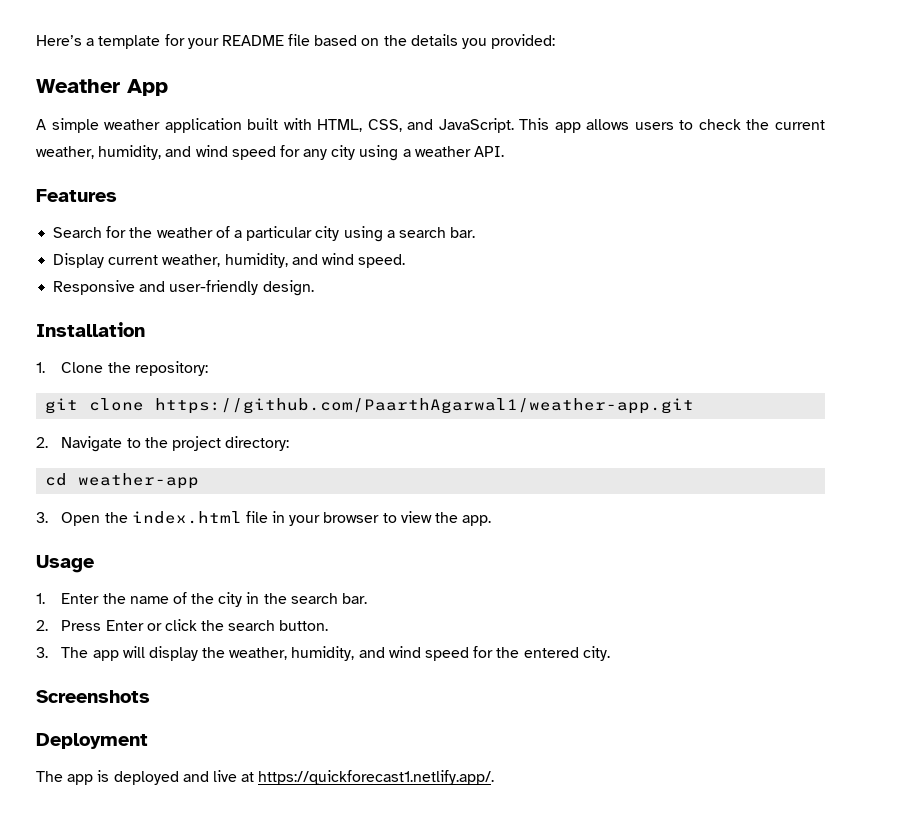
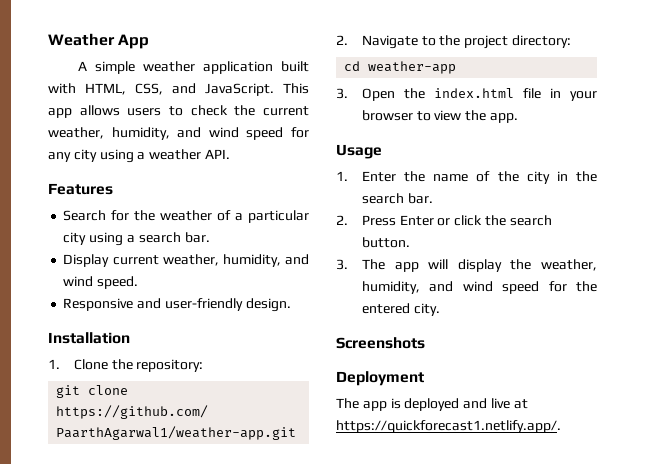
- Here’s a template for your README file based on the details you provided:

